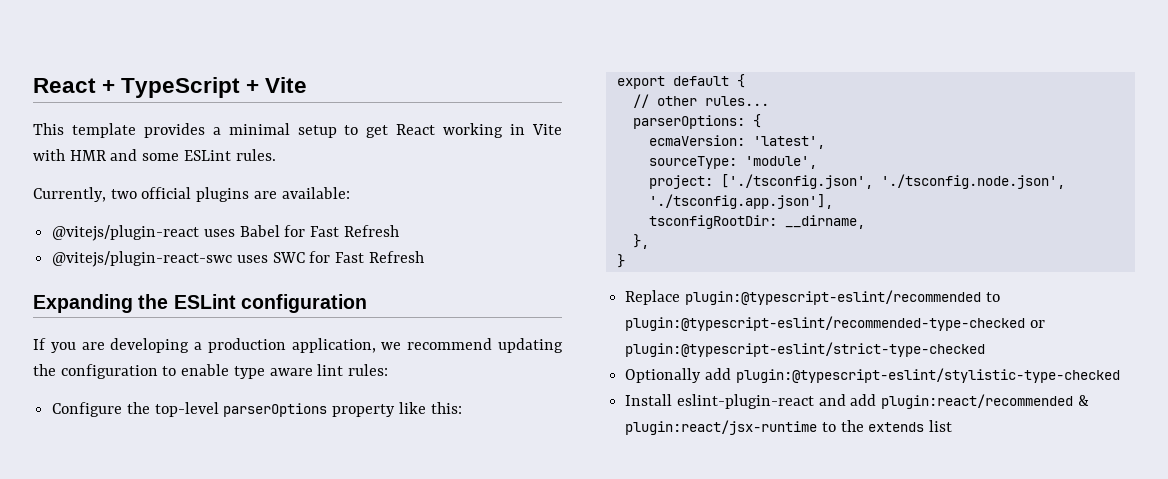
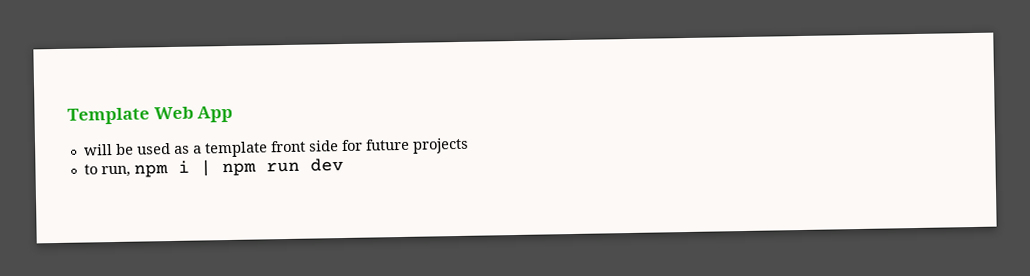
- React + TypeScript + Vite
- This template provides a minimal setup to get React working in Vite with HMR and some ESLint rules.
- Currently, two official plugins are available:
- @vitejs/plugin-react uses Babel for Fast Refresh
- @vitejs/plugin-react-swc uses SWC for Fast Refresh
- Expanding the ESLint configuration
- If you are developing a production application, we recommend updating the configuration to enable type aware lint rules:
- Configure the top-level parserOptions property like this:
- export default {
- // other rules...
- parserOptions: {
- ecmaVersion: 'latest',
- sourceType: 'module',
- project: ['./tsconfig.json', './tsconfig.node.json', './tsconfig.app.json'],
- tsconfigRootDir: __dirname,
- },
- }
- Replace plugin:@typescript-eslint/recommended to plugin:@typescript-eslint/recommended-type-checked or plugin:@typescript-eslint/strict-type-checked
- Optionally add plugin:@typescript-eslint/stylistic-type-checked
- Install eslint-plugin-react and add plugin:react/recommended & plugin:react/jsx-runtime to the extends list
+ Template Web App
+ will be used as a template front side for future projects
+ to run, npm i | npm run dev

